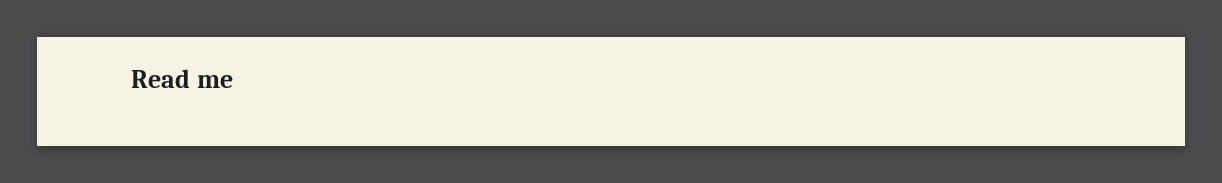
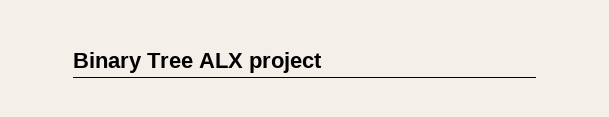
- Read me
+ Binary Tree ALX project

